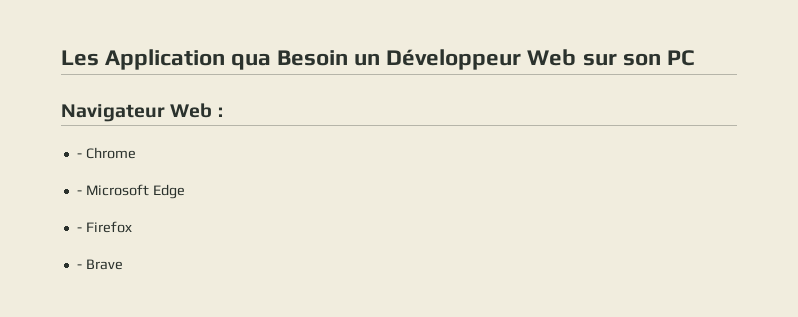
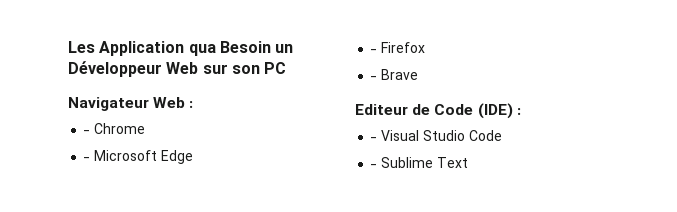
+ Editeur de Code (IDE) :
+ - Visual Studio Code
+ - Sublime Text

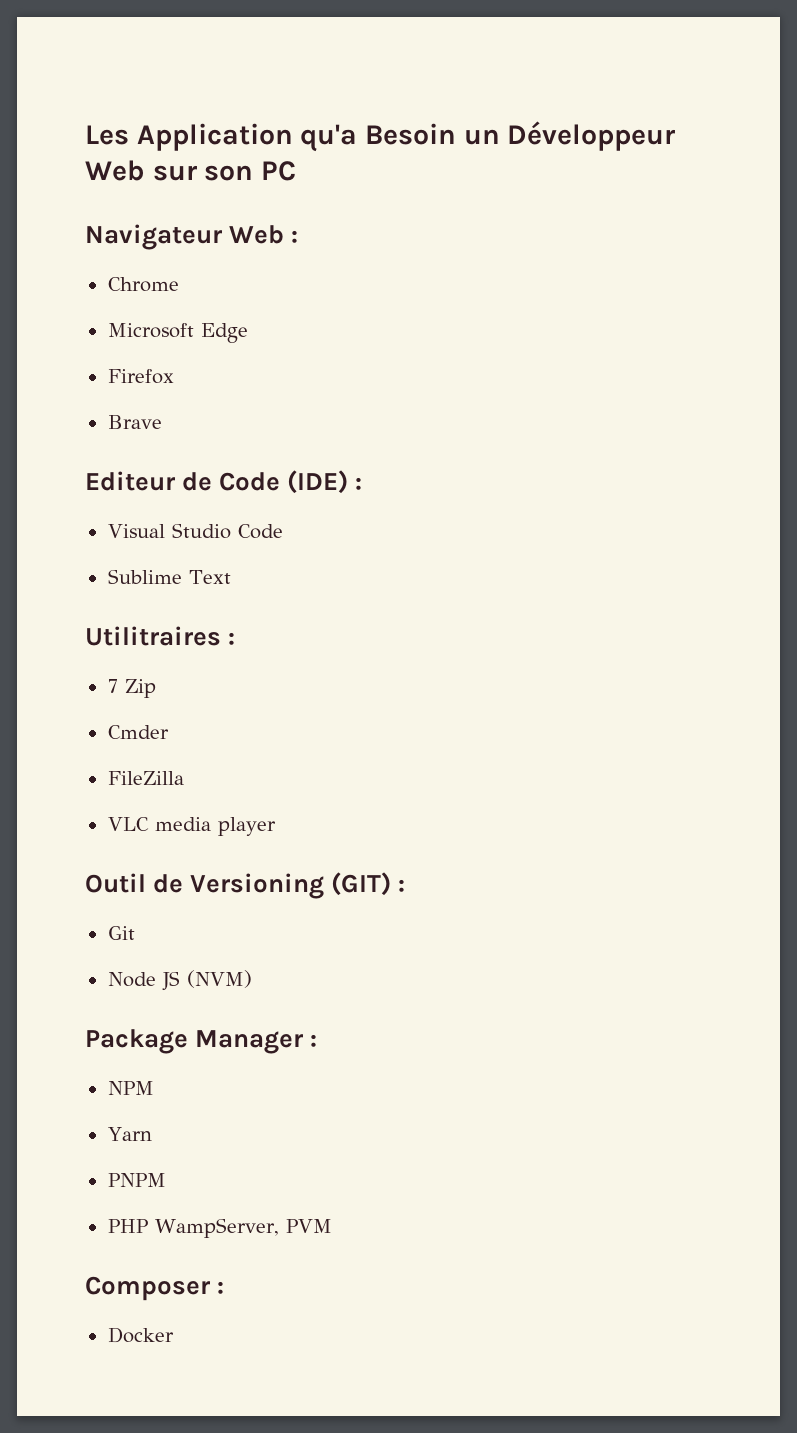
- Les Application qua Besoin un Développeur Web sur son PC
+ Les Application qu'a Besoin un Développeur Web sur son PC
- - Chrome
+ Chrome
- - Microsoft Edge
+ Microsoft Edge
- - Firefox
+ Firefox
- - Brave
+ Brave
- - Visual Studio Code
+ Visual Studio Code
- - Sublime Text
+ Sublime Text
+ Utilitraires :
+ 7 Zip
+ Cmder
+ FileZilla
+ VLC media player
+ Outil de Versioning (GIT) :
+ Git
+ Node JS (NVM)
+ Package Manager :
+ NPM
+ Yarn
+ PNPM
+ PHP WampServer, PVM
+ Composer :
+ Docker

